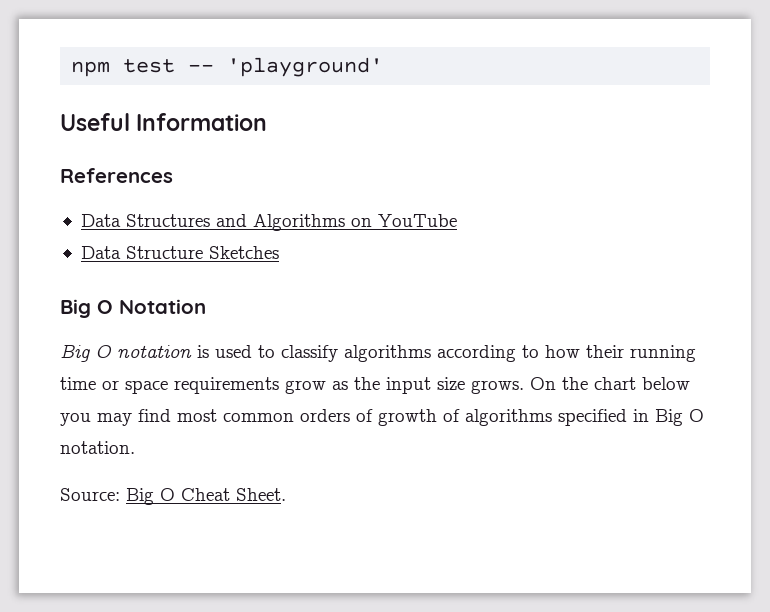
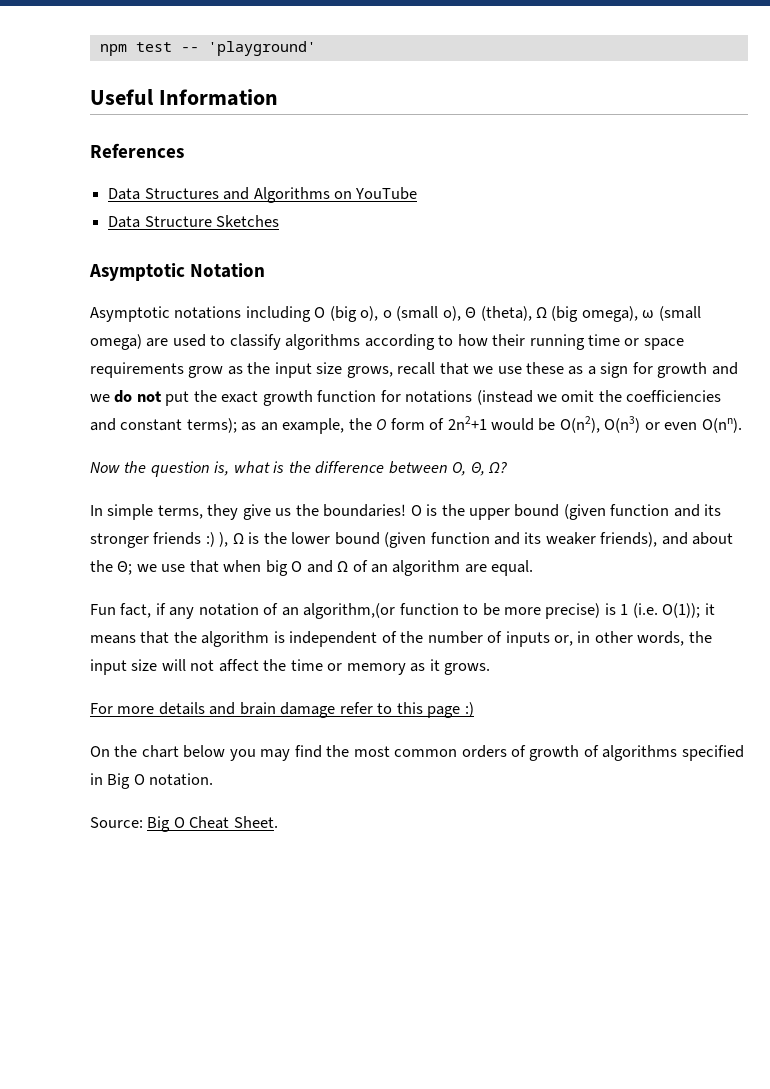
- Big O Notation
+ Asymptotic Notation
- Big O notation is used to classify algorithms according to how their running time or space requirements grow as the input size grows. On the chart below you may find most common orders of growth of algorithms specified in Big O notation.
+ Asymptotic notations including O (big o), o (small o), Θ (theta), Ω (big omega), ω (small omega) are used to classify algorithms according to how their running time or space requirements grow as the input size grows, recall that we use these as a sign for growth and we do not put the exact growth function for notations (instead we omit the coefficiencies and constant terms); as an example, the O form of 2n2+1 would be O(n2), O(n3) or even O(nn).
+ Now the question is, what is the difference between O, Θ, Ω?
+ In simple terms, they give us the boundaries! O is the upper bound (given function and its stronger friends :) ), Ω is the lower bound (given function and its weaker friends), and about the Θ; we use that when big O and Ω of an algorithm are equal.
+ Fun fact, if any notation of an algorithm,(or function to be more precise) is 1 (i.e. O(1)); it means that the algorithm is independent of the number of inputs or, in other words, the input size will not affect the time or memory as it grows.
+ For more details and brain damage refer to this page :)
+ On the chart below you may find the most common orders of growth of algorithms specified in Big O notation.

